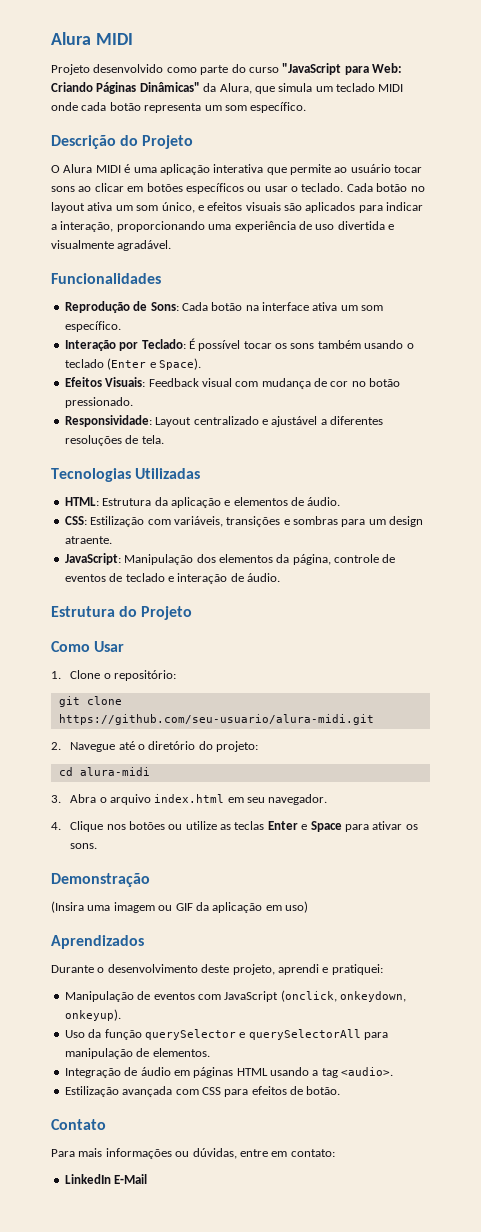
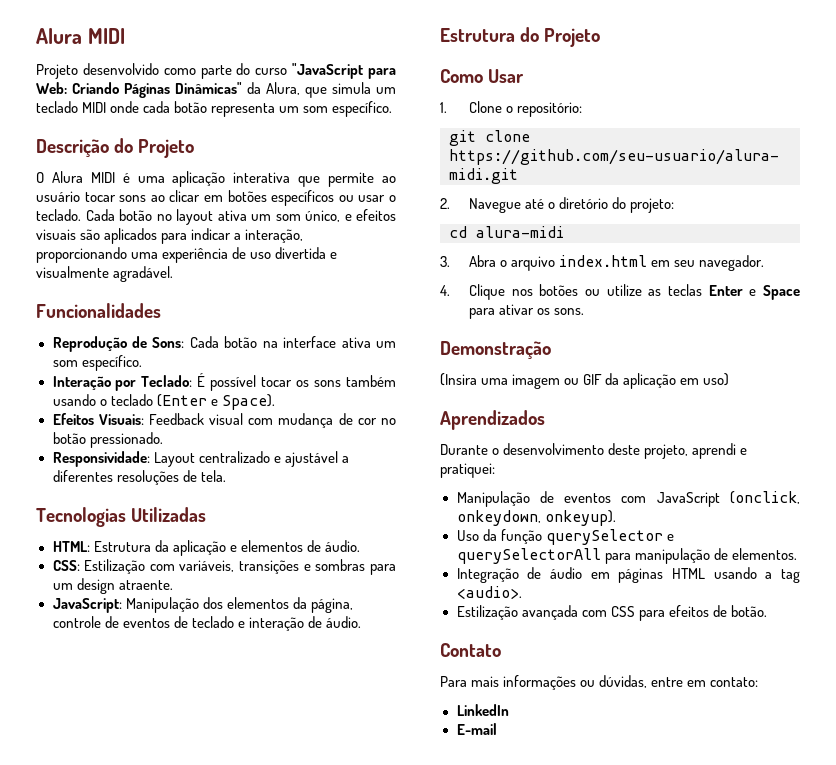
- LinkedIn E-Mail
+ LinkedIn
+ E-mail

